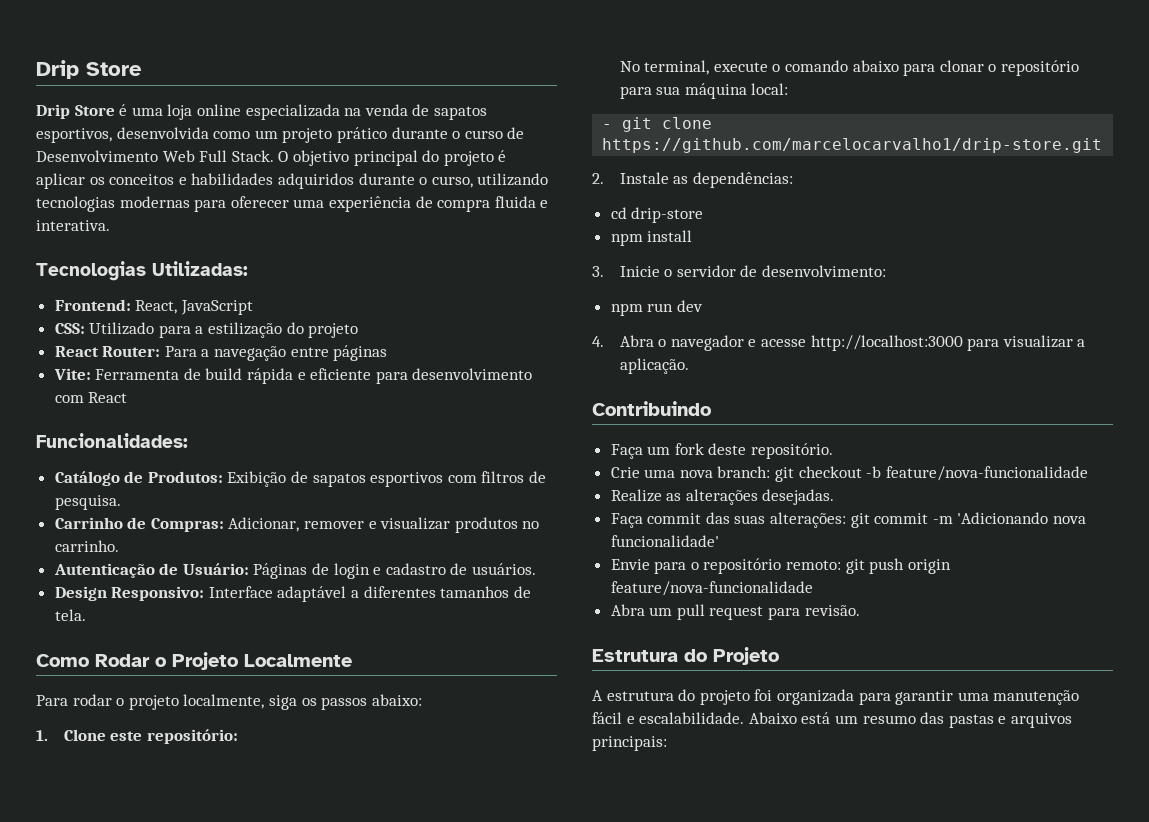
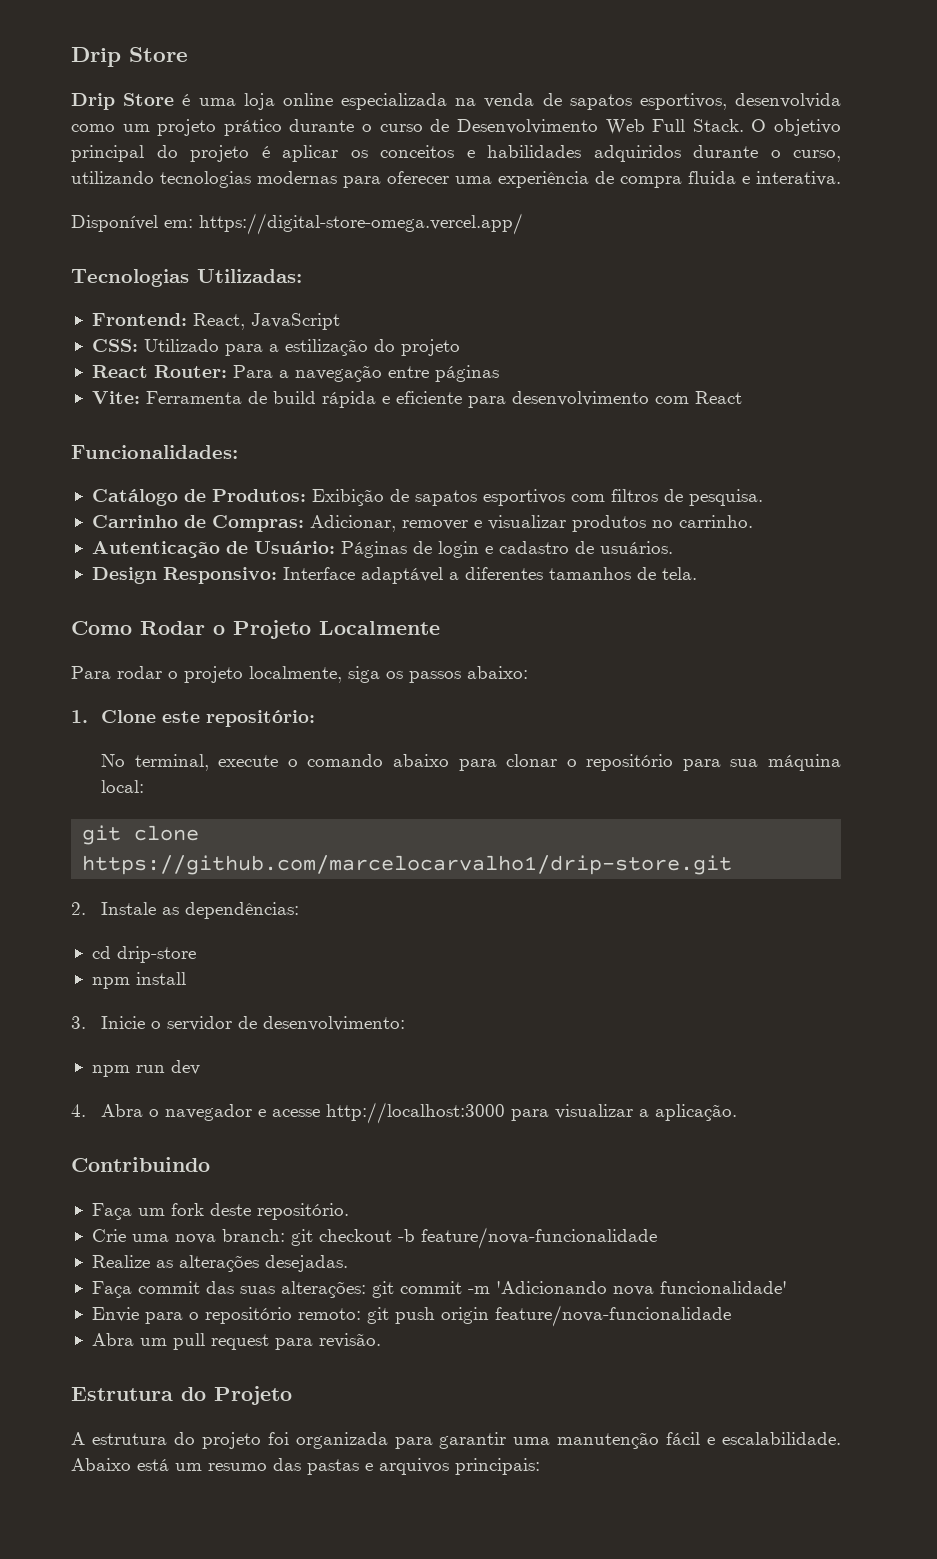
+ Disponível em: https://digital-store-omega.vercel.app/
- - git clone https://github.com/marcelocarvalho1/drip-store.git
+ git clone https://github.com/marcelocarvalho1/drip-store.git

